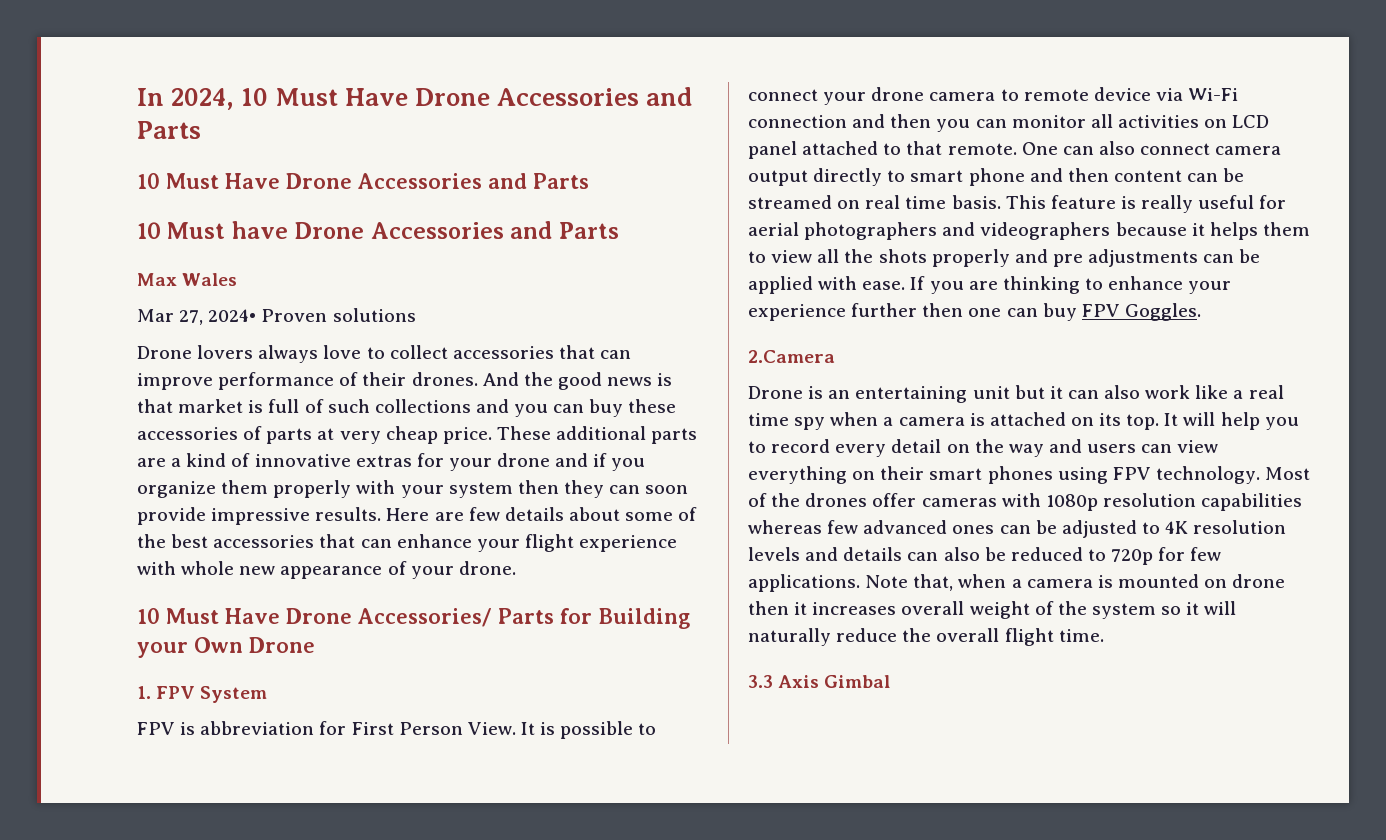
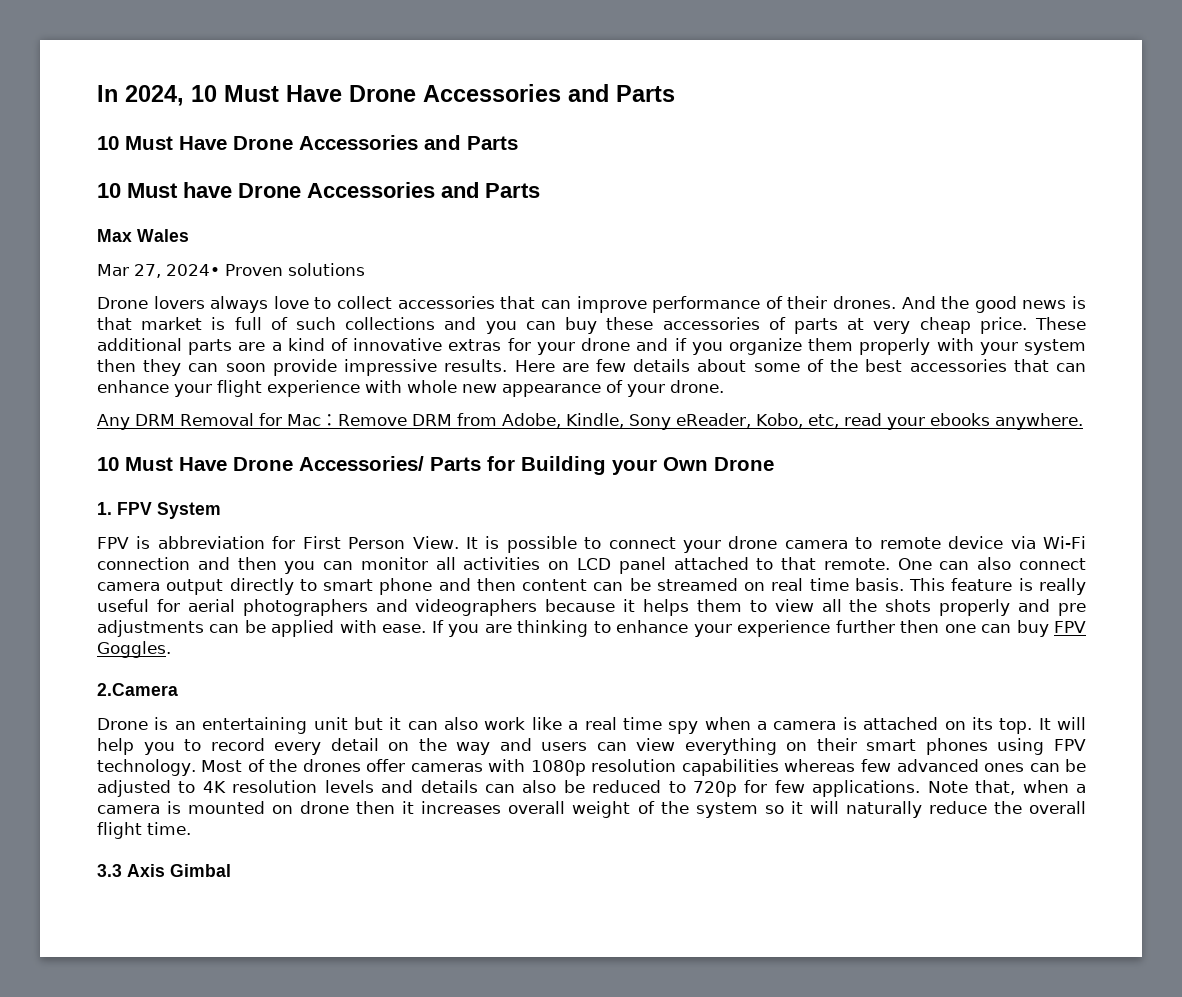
+ Any DRM Removal for Mac：Remove DRM from Adobe, Kindle, Sony eReader, Kobo, etc, read your ebooks anywhere.

